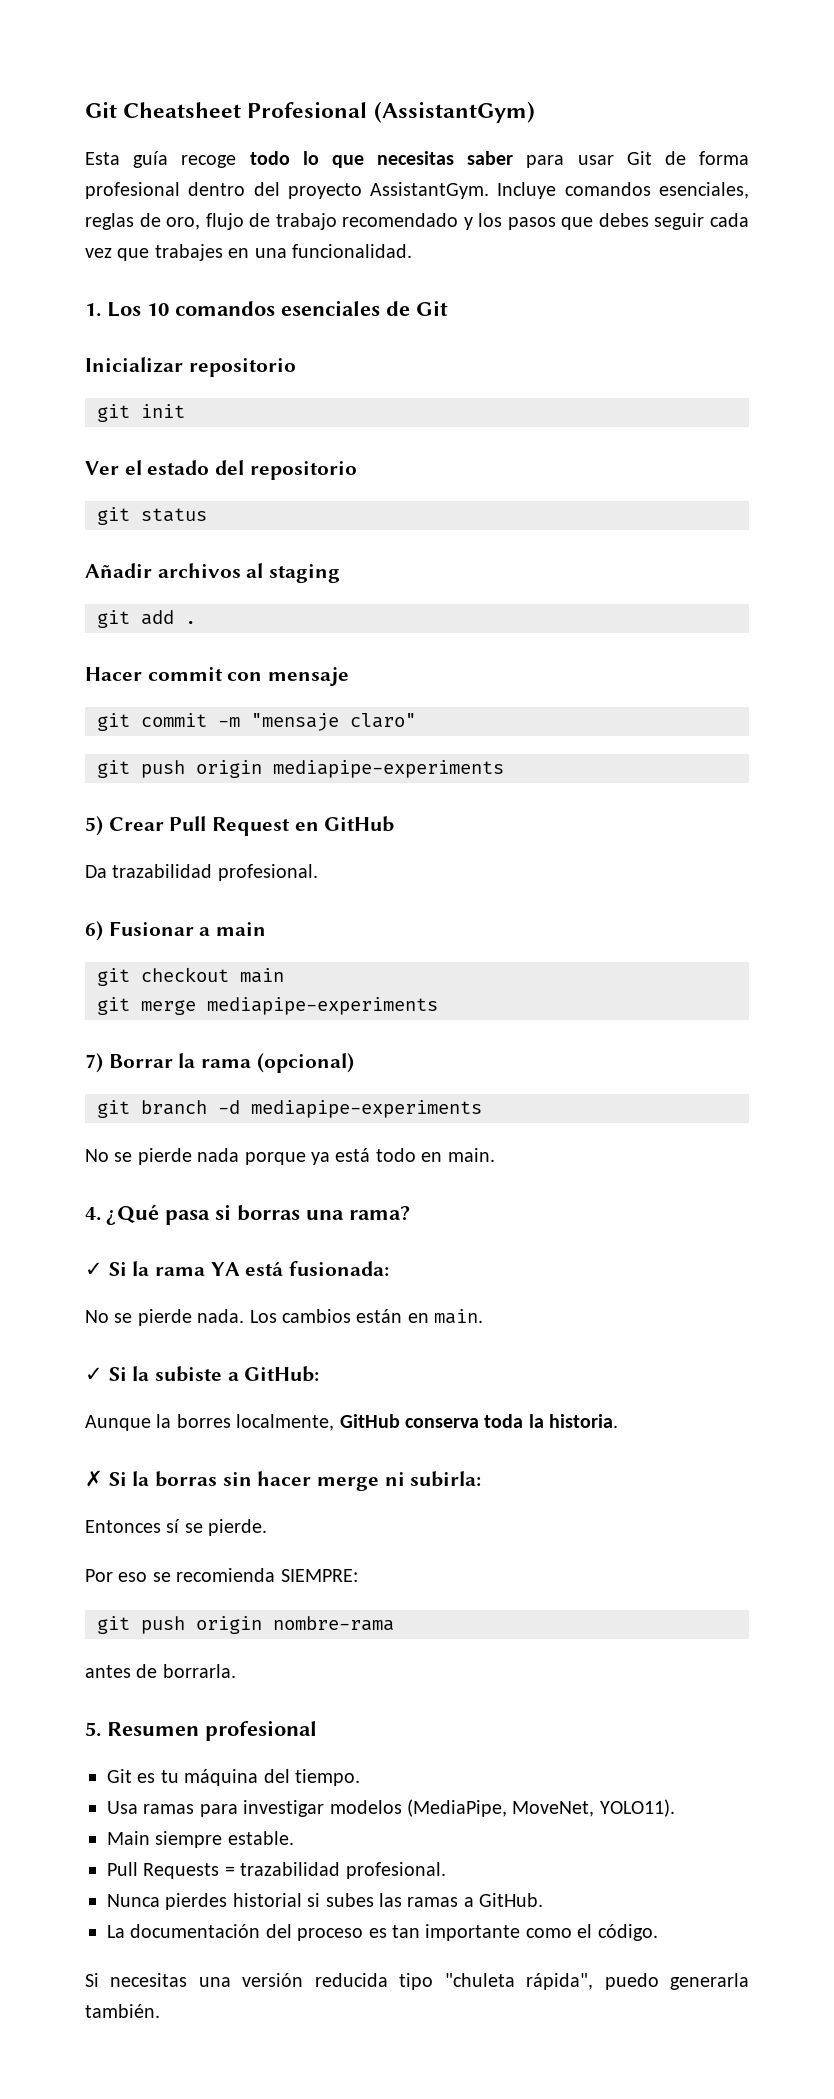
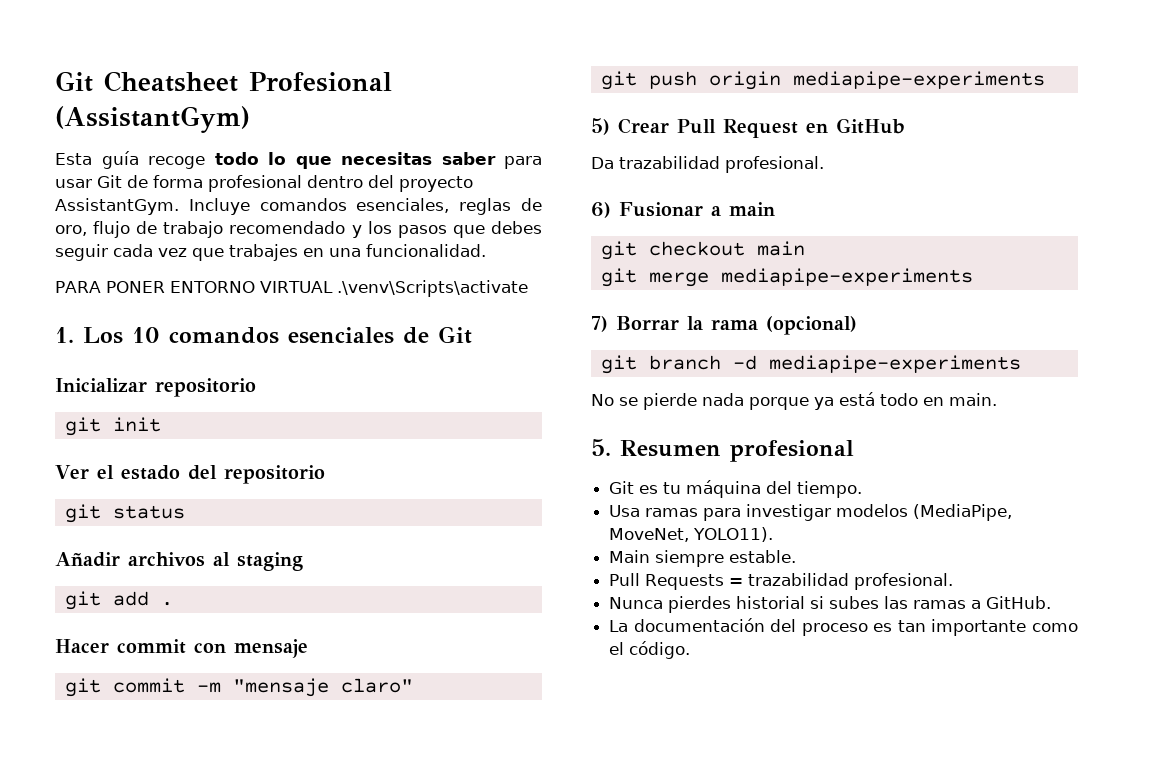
+ PARA PONER ENTORNO VIRTUAL .\venv\Scripts\activate
- 4. ¿Qué pasa si borras una rama?
- ✓ Si la rama YA está fusionada:
- No se pierde nada. Los cambios están en main.
- ✓ Si la subiste a GitHub:
- Aunque la borres localmente, GitHub conserva toda la historia.
- ✗ Si la borras sin hacer merge ni subirla:
- Entonces sí se pierde.
- Por eso se recomienda SIEMPRE:
- git push origin nombre-rama
- antes de borrarla.
- Si necesitas una versión reducida tipo "chuleta rápida", puedo generarla también.

